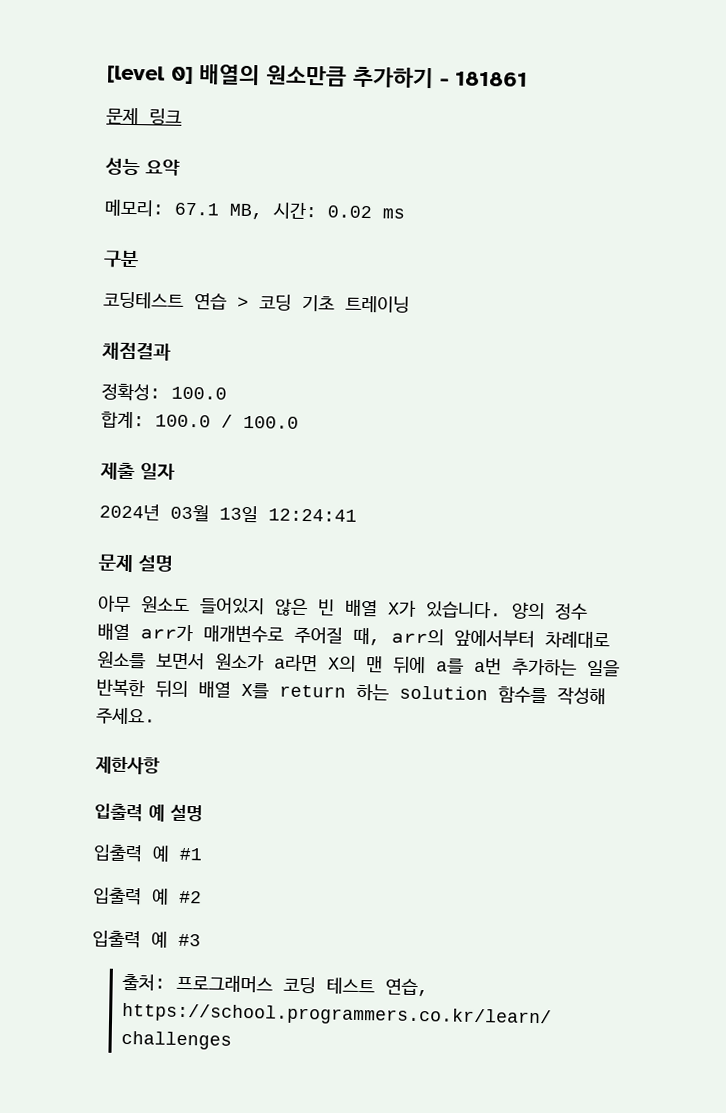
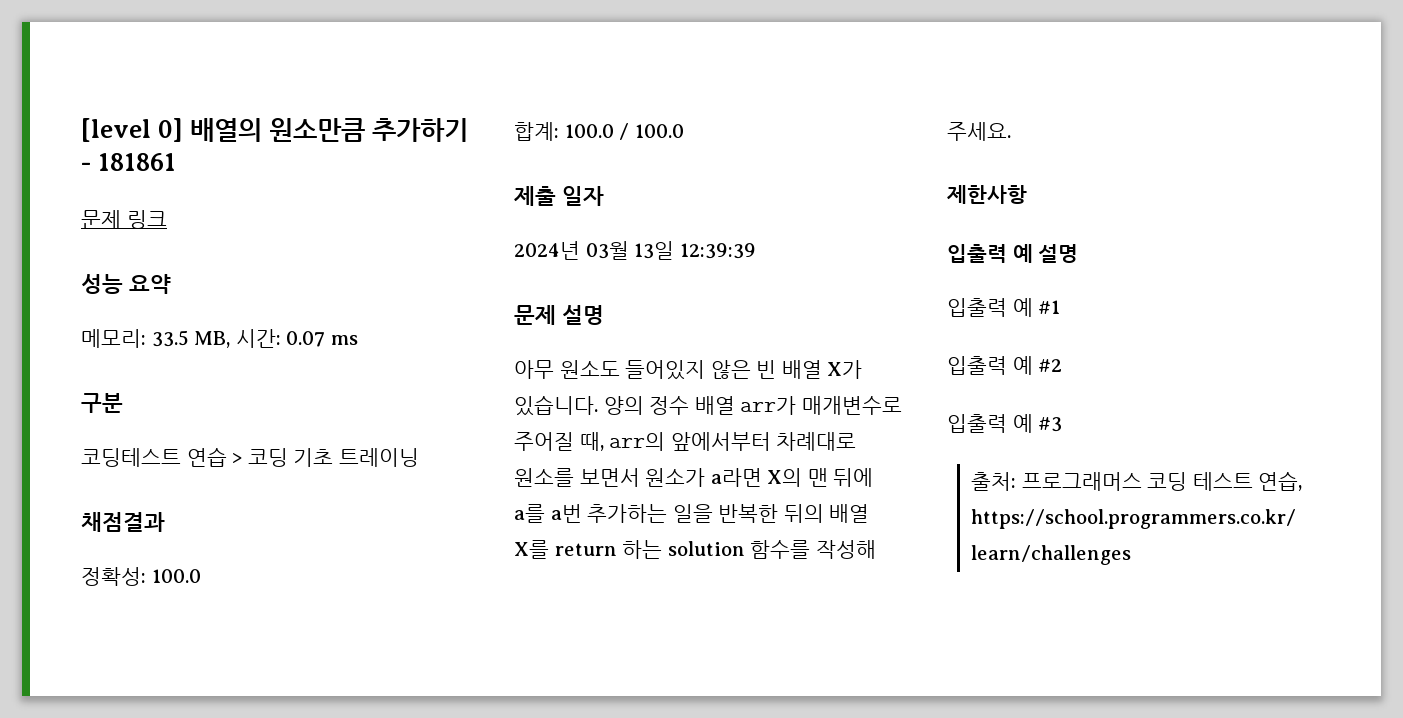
- 메모리: 67.1 MB, 시간: 0.02 ms
+ 메모리: 33.5 MB, 시간: 0.07 ms
- 2024년 03월 13일 12:24:41
+ 2024년 03월 13일 12:39:39

